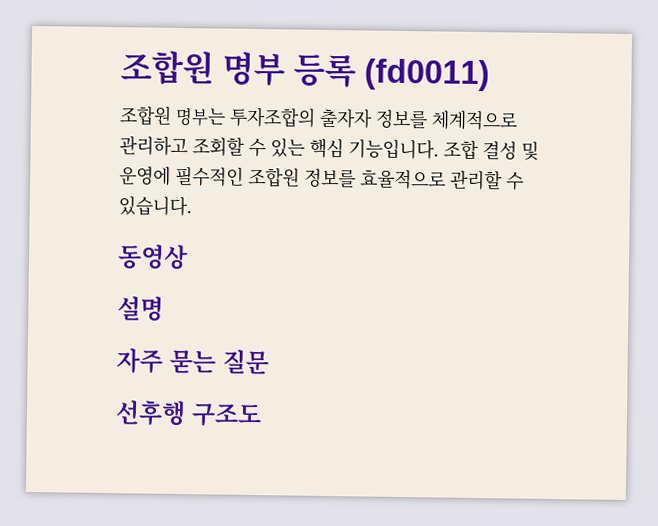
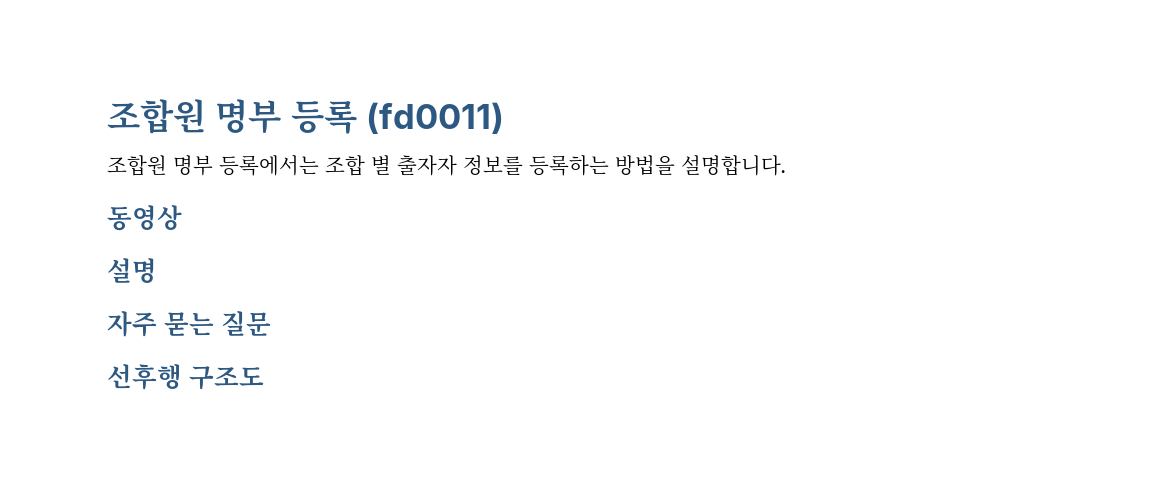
- 조합원 명부는 투자조합의 출자자 정보를 체계적으로 관리하고 조회할 수 있는 핵심 기능입니다. 조합 결성 및 운영에 필수적인 조합원 정보를 효율적으로 관리할 수 있습니다.
+ 조합원 명부 등록에서는 조합 별 출자자 정보를 등록하는 방법을 설명합니다.

